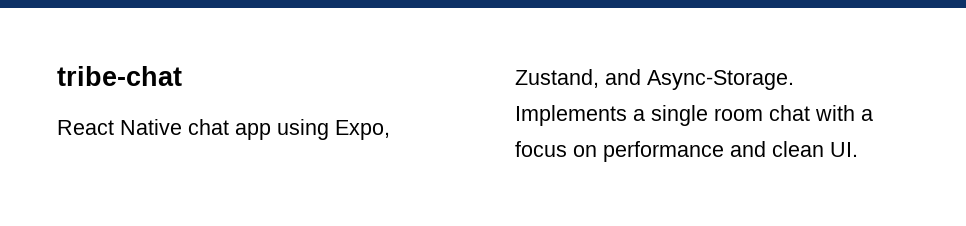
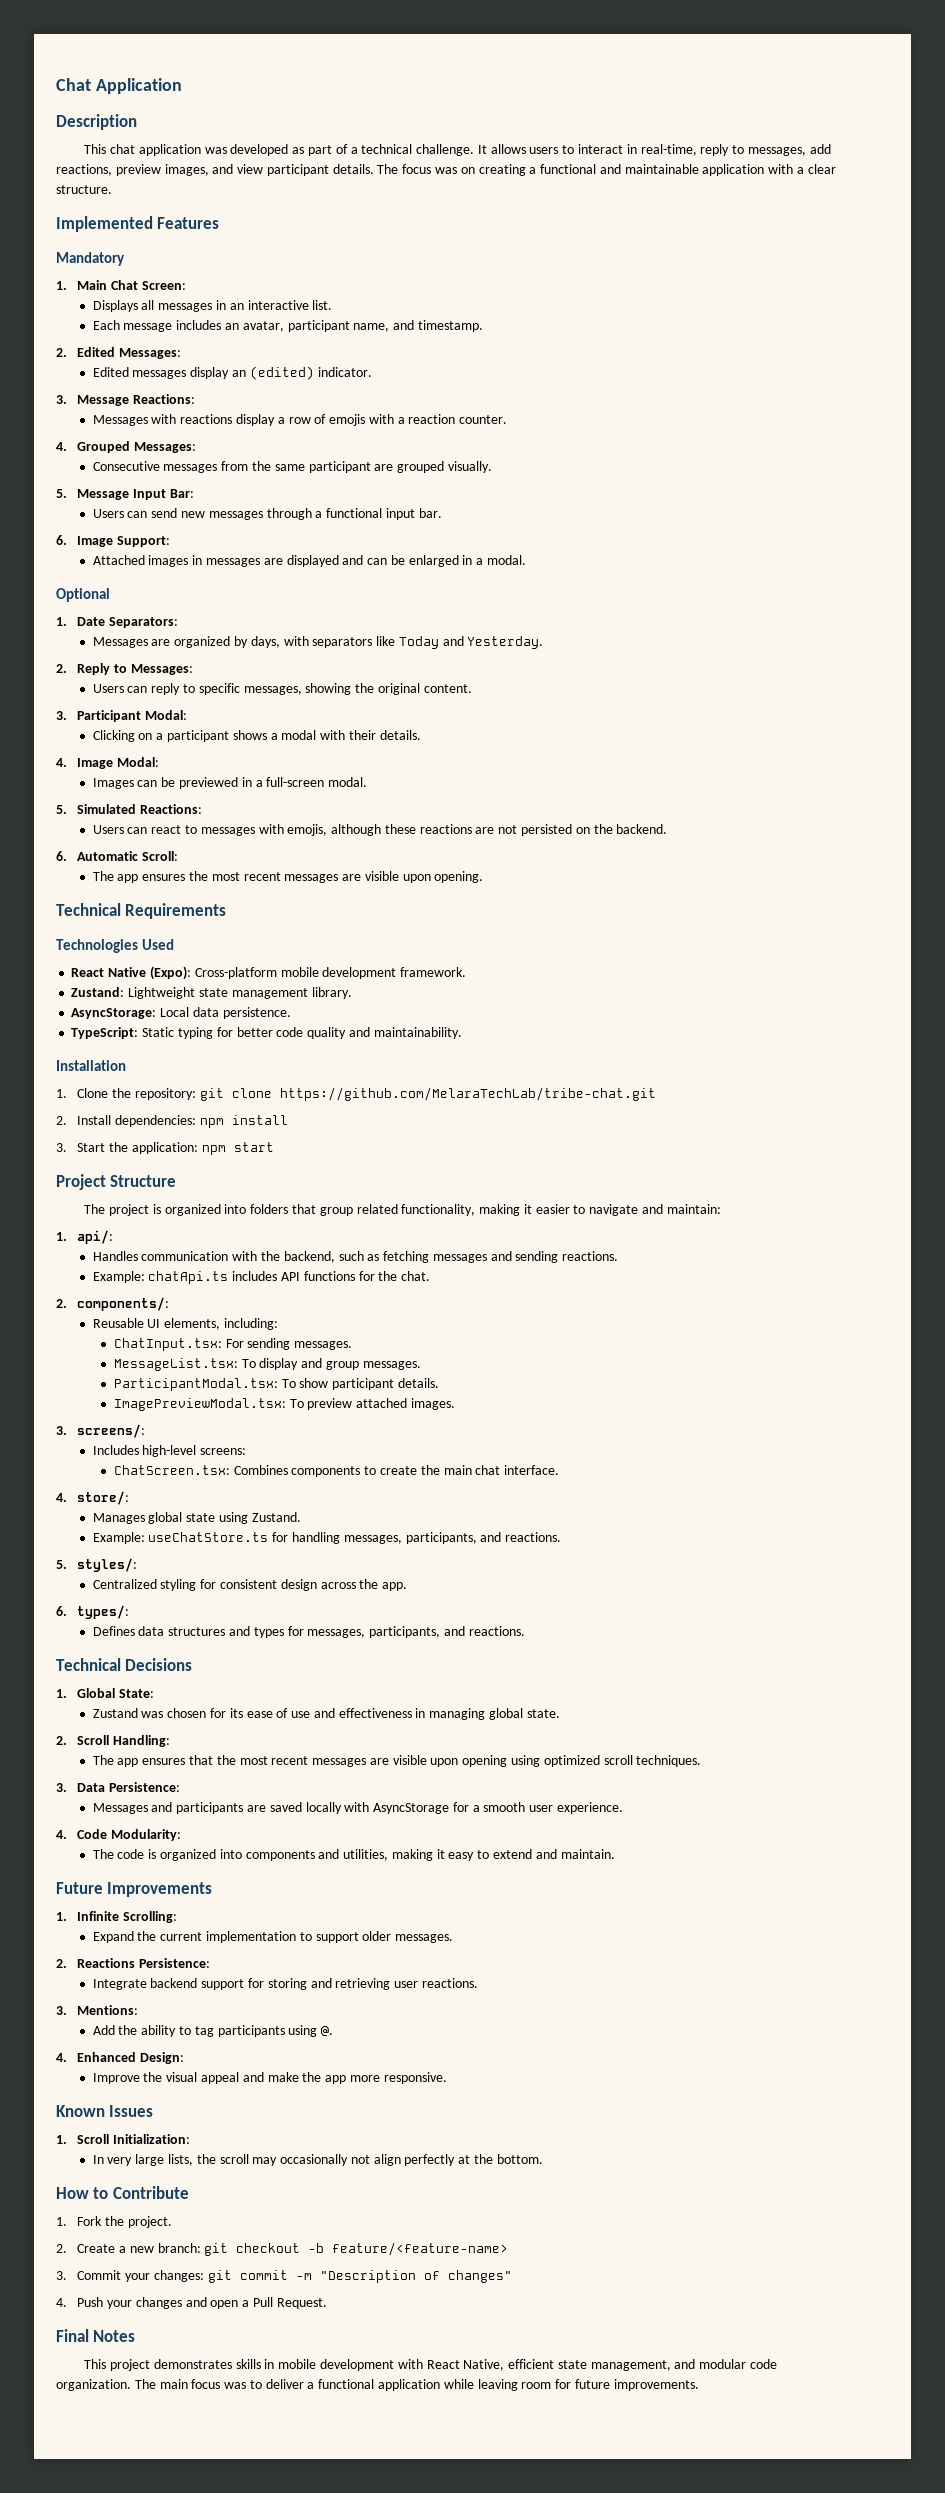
- tribe-chat
- React Native chat app using Expo, Zustand, and Async-Storage. Implements a single room chat with a focus on performance and clean UI.
+ Chat Application
+ Description
+ This chat application was developed as part of a technical challenge. It allows users to interact in real-time, reply to messages, add reactions, preview images, and view participant details. The focus was on creating a functional and maintainable application with a clear structure.
+ Implemented Features
+ Mandatory
+ 1. Main Chat Screen:
+ Displays all messages in an interactive list.
+ Each message includes an avatar, participant name, and timestamp.
+ 2. Edited Messages:
+ Edited messages display an (edited) indicator.
+ 3. Message Reactions:
+ Messages with reactions display a row of emojis with a reaction counter.
+ 4. Grouped Messages:
+ Consecutive messages from the same participant are grouped visually.
+ 5. Message Input Bar:
+ Users can send new messages through a functional input bar.
+ 6. Image Support:
+ Attached images in messages are displayed and can be enlarged in a modal.
+ Optional
+ 1. Date Separators:
+ Messages are organized by days, with separators like Today and Yesterday.
+ 2. Reply to Messages:
+ Users can reply to specific messages, showing the original content.
+ 3. Participant Modal:
+ Clicking on a participant shows a modal with their details.
+ 4. Image Modal:
+ Images can be previewed in a full-screen modal.
+ 5. Simulated Reactions:
+ Users can react to messages with emojis, although these reactions are not persisted on the backend.
+ 6. Automatic Scroll:
+ The app ensures the most recent messages are visible upon opening.
+ Technical Requirements
+ Technologies Used
+ React Native (Expo): Cross-platform mobile development framework.
+ Zustand: Lightweight state management library.
+ AsyncStorage: Local data persistence.
+ TypeScript: Static typing for better code quality and maintainability.
+ Installation
+ 1. Clone the repository: git clone https://github.com/MelaraTechLab/tribe-chat.git
+ 2. Install dependencies: npm install
+ 3. Start the application: npm start
+ Project Structure
+ The project is organized into folders that group related functionality, making it easier to navigate and maintain:
+ 1. api/:
+ Handles communication with the backend, such as fetching messages and sending reactions.
+ Example: chatApi.ts includes API functions for the chat.
+ 2. components/:
+ Reusable UI elements, including:
+ ChatInput.tsx: For sending messages.
+ MessageList.tsx: To display and group messages.
+ ParticipantModal.tsx: To show participant details.
+ ImagePreviewModal.tsx: To preview attached images.
+ 3. screens/:
+ Includes high-level screens:
+ ChatScreen.tsx: Combines components to create the main chat interface.
+ 4. store/:
+ Manages global state using Zustand.
+ Example: useChatStore.ts for handling messages, participants, and reactions.
+ 5. styles/:
+ Centralized styling for consistent design across the app.
+ 6. types/:
+ Defines data structures and types for messages, participants, and reactions.
+ Technical Decisions
+ 1. Global State:
+ Zustand was chosen for its ease of use and effectiveness in managing global state.
+ 2. Scroll Handling:
+ The app ensures that the most recent messages are visible upon opening using optimized scroll techniques.
+ 3. Data Persistence:
+ Messages and participants are saved locally with AsyncStorage for a smooth user experience.
+ 4. Code Modularity:
+ The code is organized into components and utilities, making it easy to extend and maintain.
+ Future Improvements
+ 1. Infinite Scrolling:
+ Expand the current implementation to support older messages.
+ 2. Reactions Persistence:
+ Integrate backend support for storing and retrieving user reactions.
+ 3. Mentions:
+ Add the ability to tag participants using @.
+ 4. Enhanced Design:
+ Improve the visual appeal and make the app more responsive.
+ Known Issues
+ 1. Scroll Initialization:
+ In very large lists, the scroll may occasionally not align perfectly at the bottom.
+ How to Contribute
+ 1. Fork the project.
+ 2. Create a new branch: git checkout -b feature/<feature-name>
+ 3. Commit your changes: git commit -m "Description of changes"
+ 4. Push your changes and open a Pull Request.
+ Final Notes
+ This project demonstrates skills in mobile development with React Native, efficient state management, and modular code organization. The main focus was to deliver a functional application while leaving room for future improvements.

